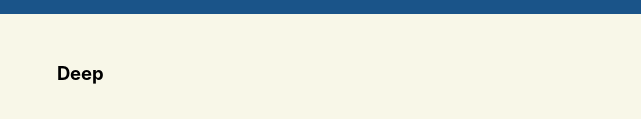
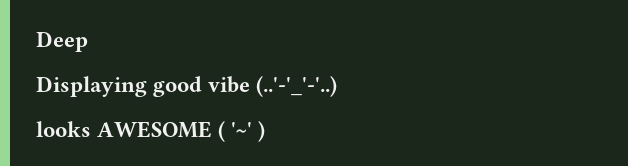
+ Displaying good vibe (..'-'_'-'..)
+ looks AWESOME ( '~' )

